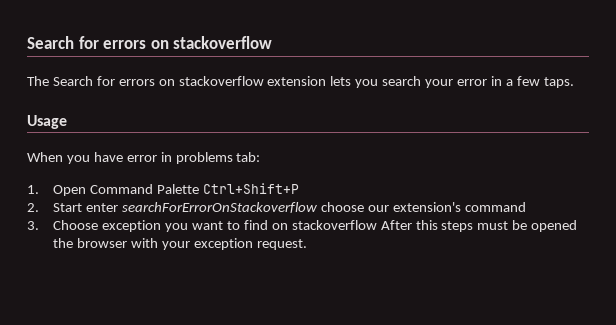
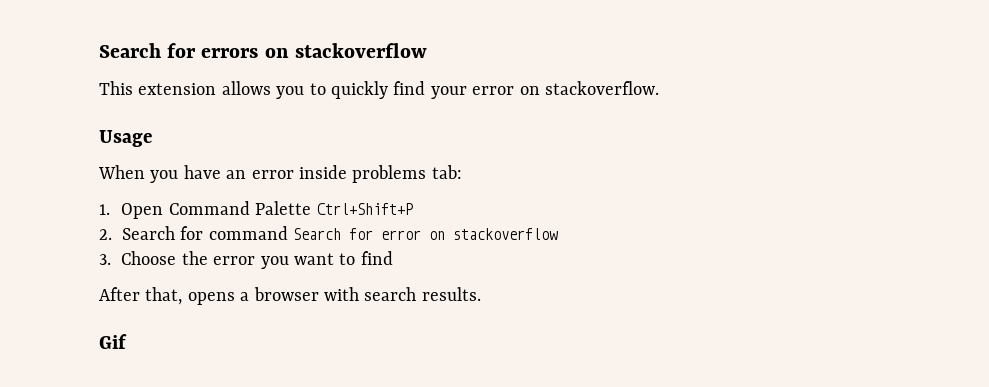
- The Search for errors on stackoverflow extension lets you search your error in a few taps.
+ This extension allows you to quickly find your error on stackoverflow.
- When you have error in problems tab:
+ When you have an error inside problems tab:
- 2. Start enter searchForErrorOnStackoverflow сhoose our extension's command
+ 2. Search for command Search for error on stackoverflow
- 3. Choose exception you want to find on stackoverflow After this steps must be opened the browser with your exception request.
+ 3. Choose the error you want to find
+ After that, opens a browser with search results.
+ Gif

